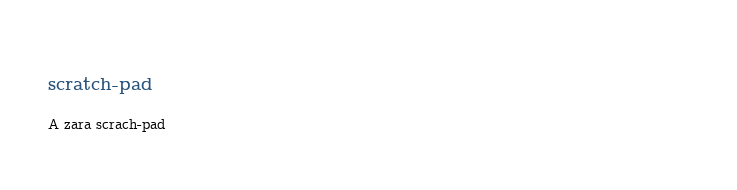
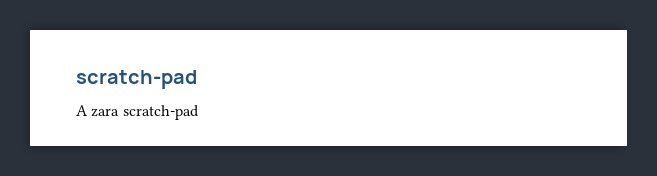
- A zara scrach-pad
+ A zara scratch-pad

